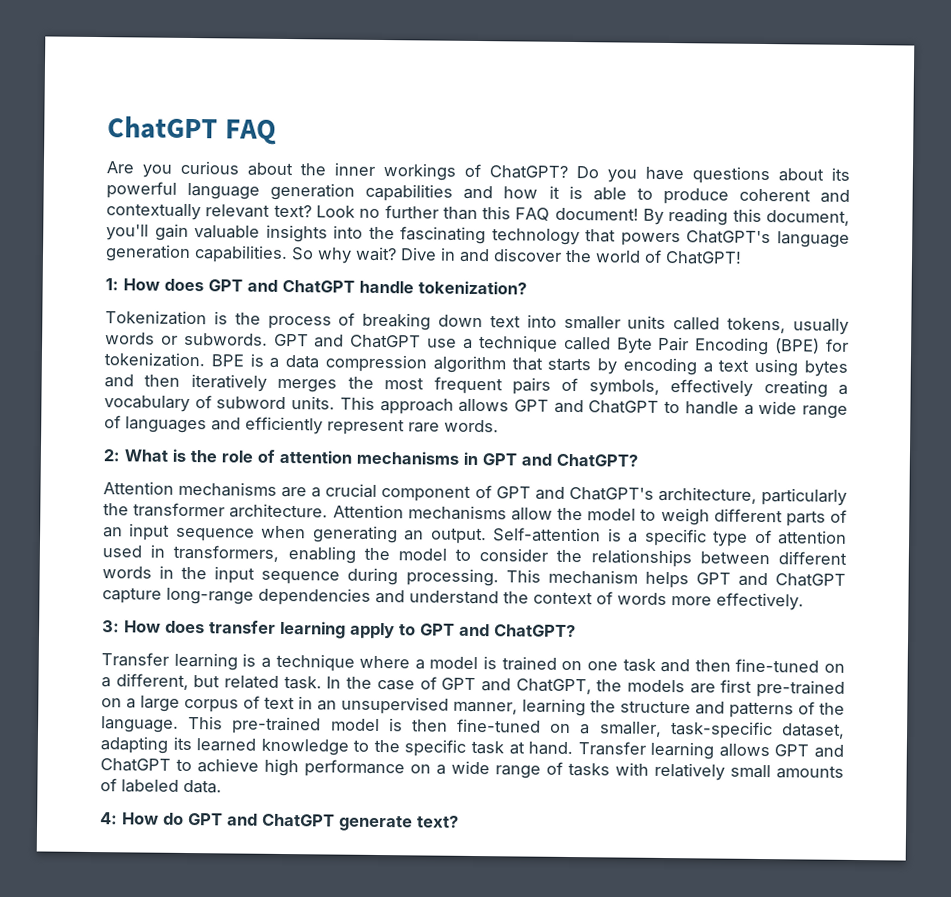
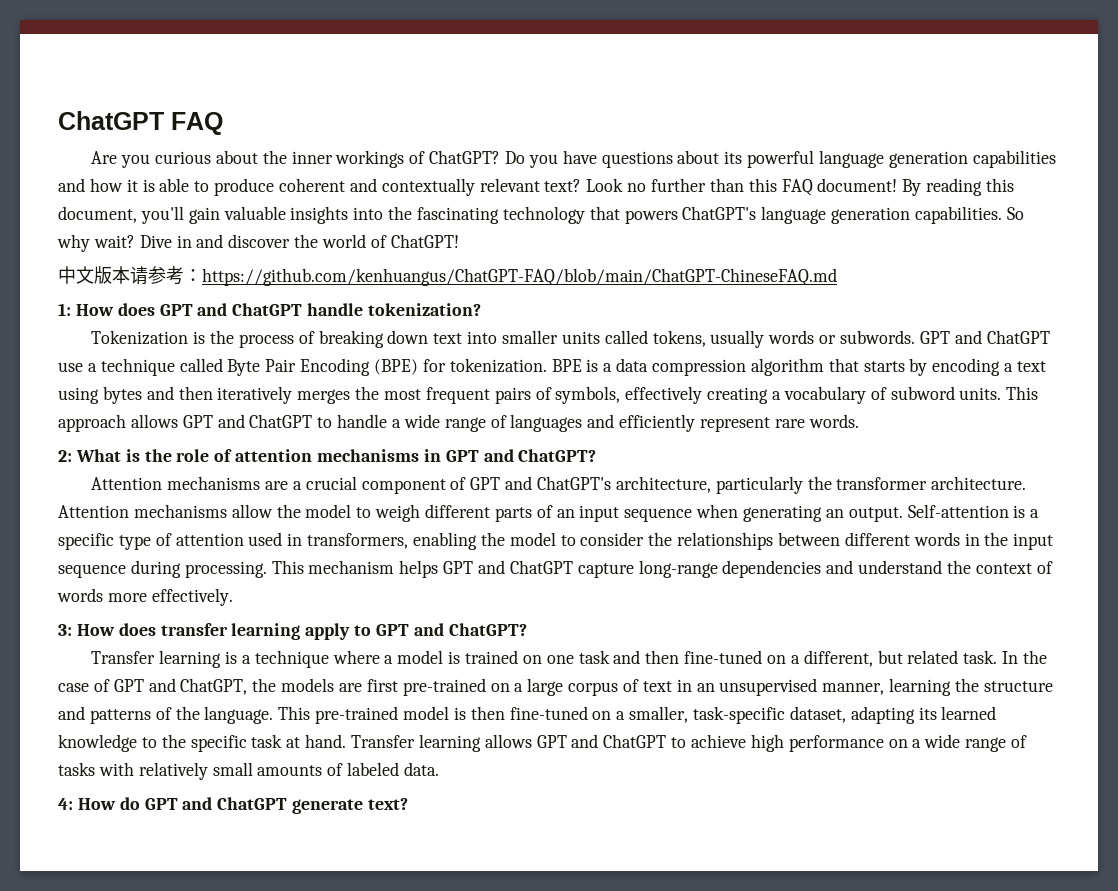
+ 中文版本请参考：https://github.com/kenhuangus/ChatGPT-FAQ/blob/main/ChatGPT-ChineseFAQ.md

